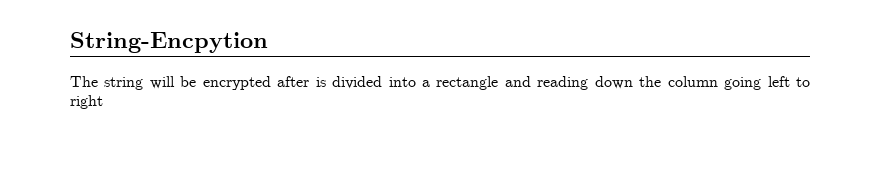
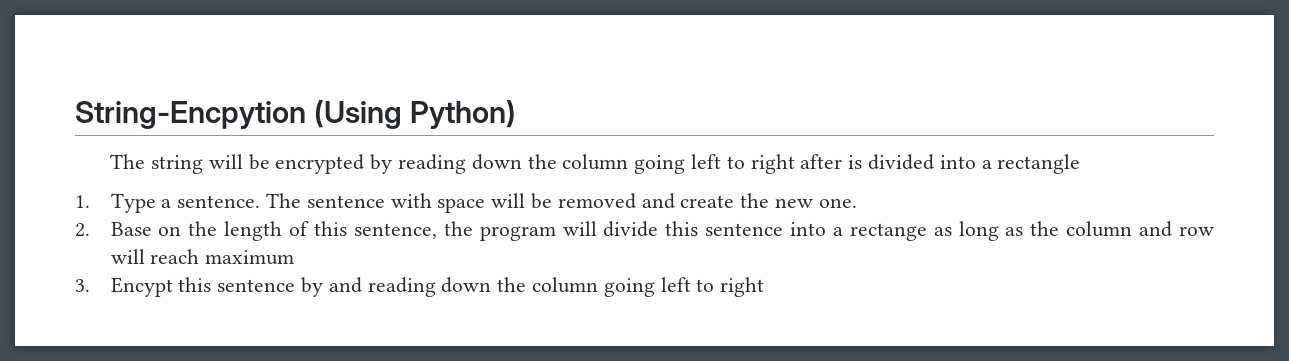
- String-Encpytion
+ String-Encpytion (Using Python)
- The string will be encrypted after is divided into a rectangle and reading down the column going left to right
+ The string will be encrypted by reading down the column going left to right after is divided into a rectangle
+ 1. Type a sentence. The sentence with space will be removed and create the new one.
+ 2. Base on the length of this sentence, the program will divide this sentence into a rectange as long as the column and row will reach maximum
+ 3. Encypt this sentence by and reading down the column going left to right

